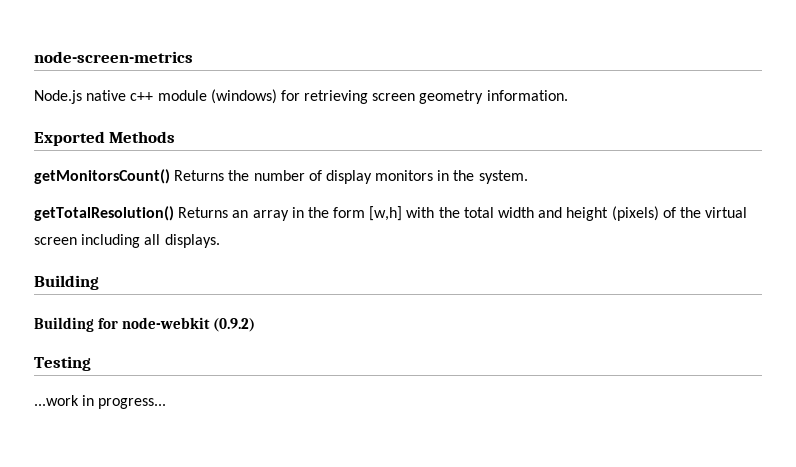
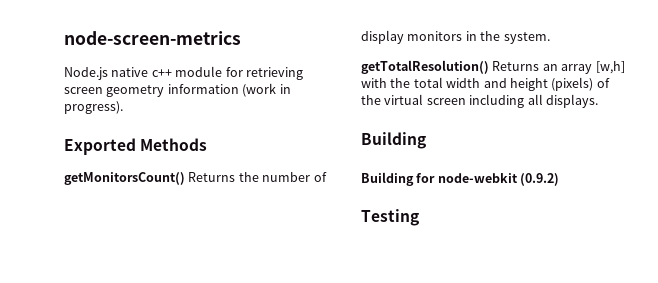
- Node.js native c++ module (windows) for retrieving screen geometry information.
+ Node.js native c++ module for retrieving screen geometry information (work in progress).
- getTotalResolution() Returns an array in the form [w,h] with the total width and height (pixels) of the virtual screen including all displays.
+ getTotalResolution() Returns an array [w,h] with the total width and height (pixels) of the virtual screen including all displays.
- ...work in progress...

